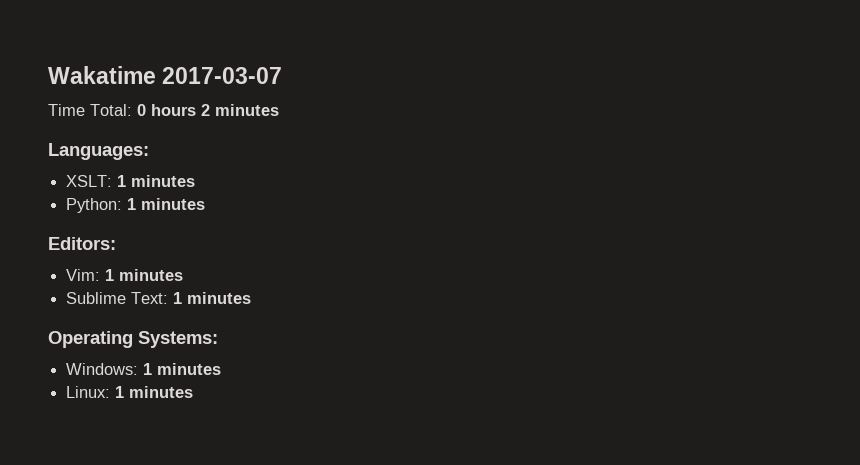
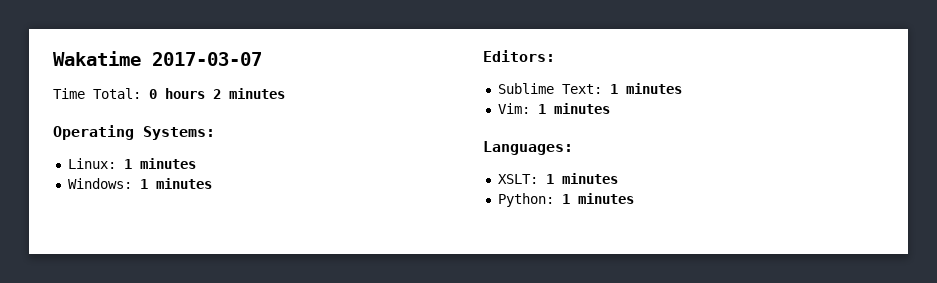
+ Operating Systems:
+ Linux: 1 minutes
+ Windows: 1 minutes
+ Editors:
+ Sublime Text: 1 minutes
+ Vim: 1 minutes
- Editors:
- Vim: 1 minutes
- Sublime Text: 1 minutes
- Operating Systems:
- Windows: 1 minutes
- Linux: 1 minutes

